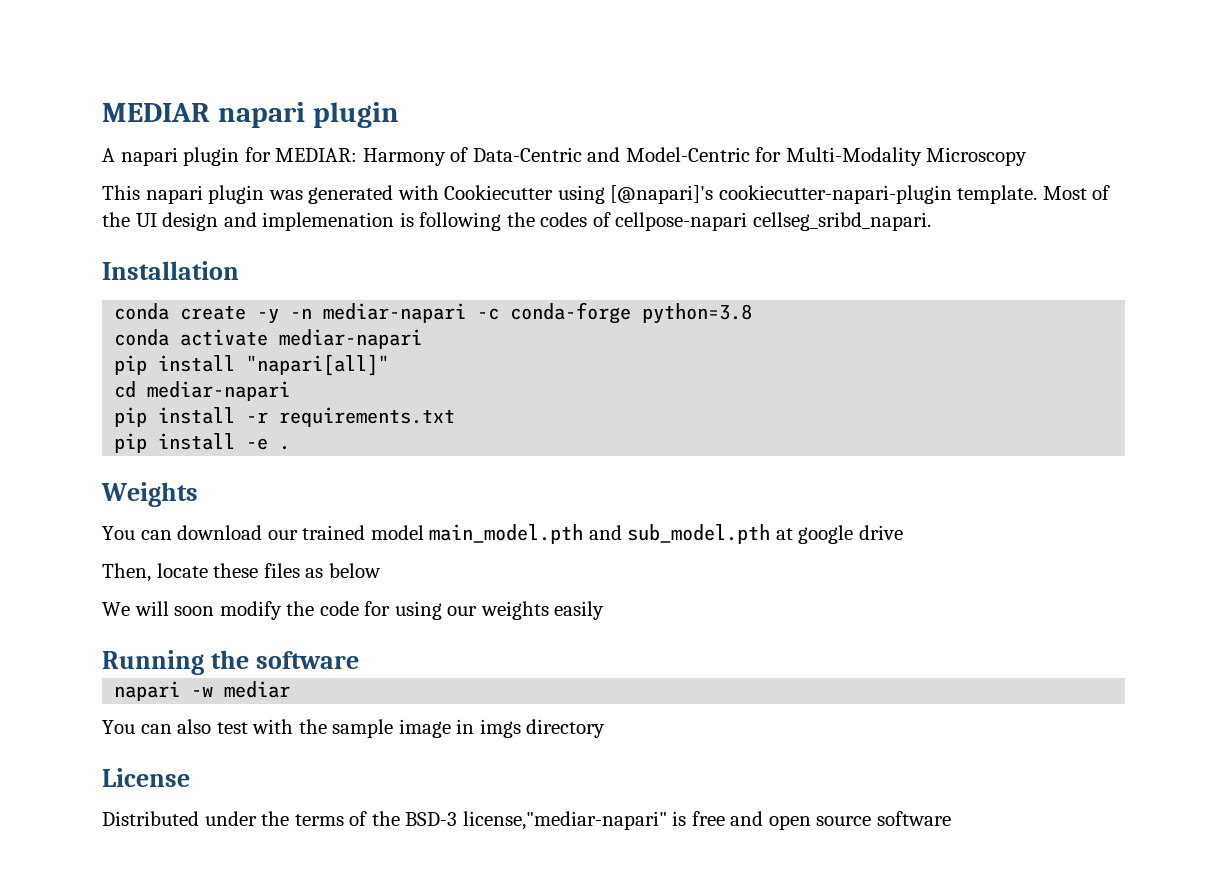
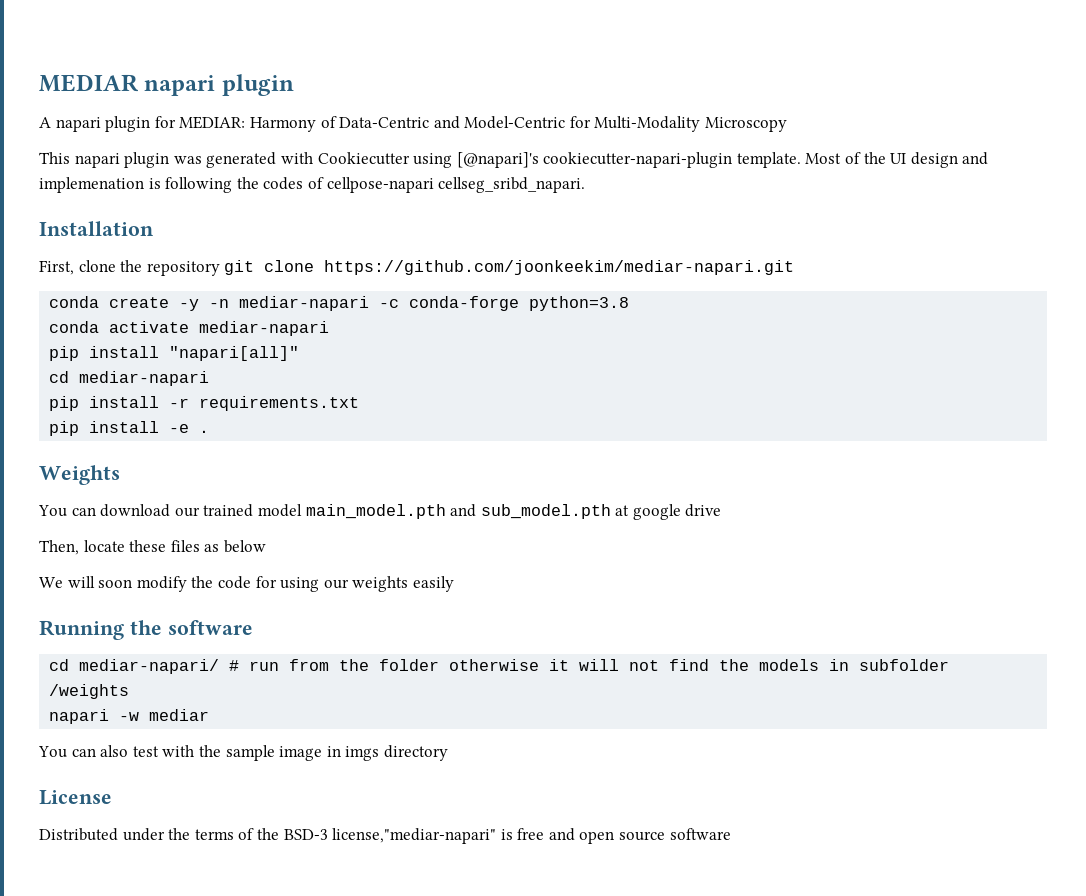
+ First, clone the repository git clone https://github.com/joonkeekim/mediar-napari.git
+ cd mediar-napari/ # run from the folder otherwise it will not find the models in subfolder /weights

